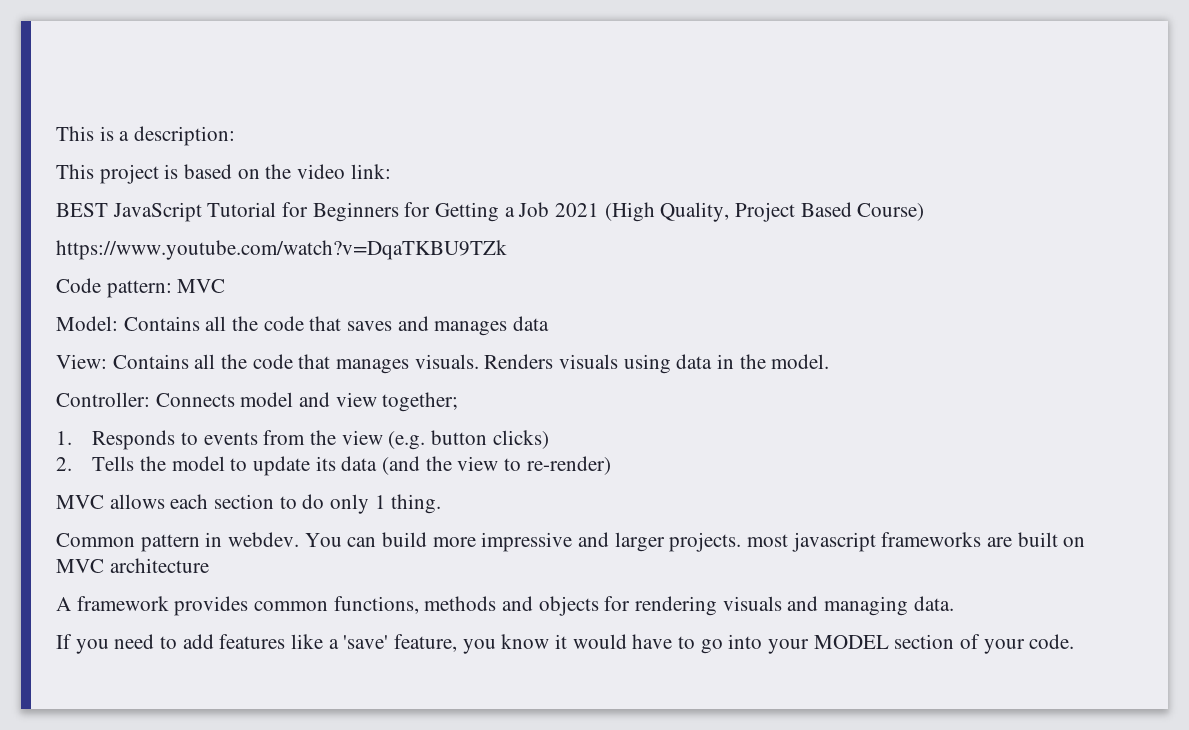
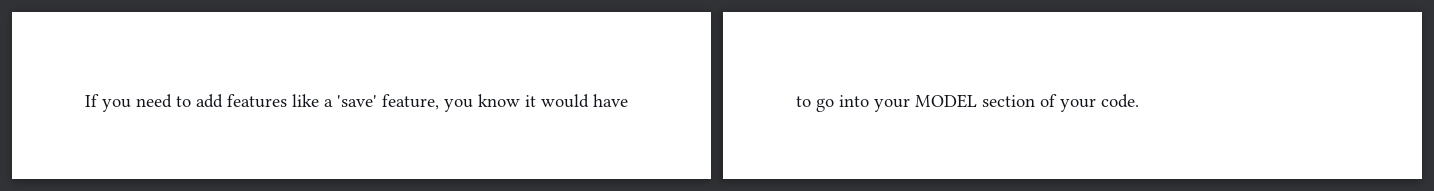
- This is a description:
- This project is based on the video link:
- BEST JavaScript Tutorial for Beginners for Getting a Job 2021 (High Quality, Project Based Course)
- https://www.youtube.com/watch?v=DqaTKBU9TZk
- Code pattern: MVC
- Model: Contains all the code that saves and manages data
- View: Contains all the code that manages visuals. Renders visuals using data in the model.
- Controller: Connects model and view together;
- 1. Responds to events from the view (e.g. button clicks)
- 2. Tells the model to update its data (and the view to re-render)
- MVC allows each section to do only 1 thing.
- Common pattern in webdev. You can build more impressive and larger projects. most javascript frameworks are built on MVC architecture
- A framework provides common functions, methods and objects for rendering visuals and managing data.

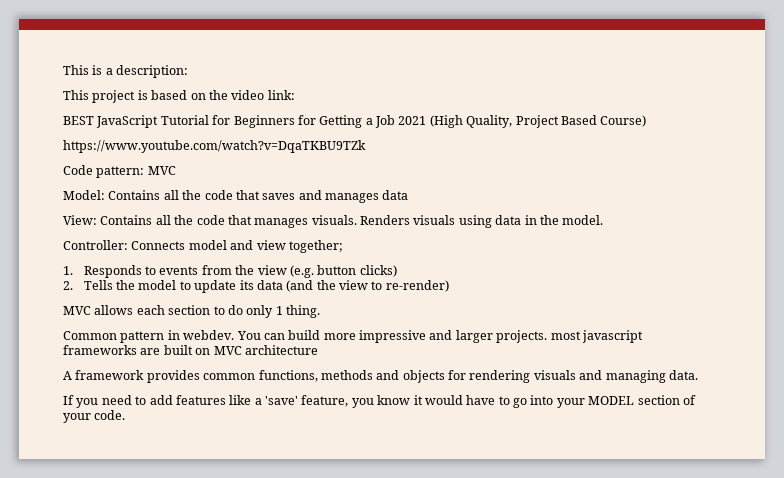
+ This is a description:
+ This project is based on the video link:
+ BEST JavaScript Tutorial for Beginners for Getting a Job 2021 (High Quality, Project Based Course)
+ https://www.youtube.com/watch?v=DqaTKBU9TZk
+ Code pattern: MVC
+ Model: Contains all the code that saves and manages data
+ View: Contains all the code that manages visuals. Renders visuals using data in the model.
+ Controller: Connects model and view together;
+ 1. Responds to events from the view (e.g. button clicks)
+ 2. Tells the model to update its data (and the view to re-render)
+ MVC allows each section to do only 1 thing.
+ Common pattern in webdev. You can build more impressive and larger projects. most javascript frameworks are built on MVC architecture
+ A framework provides common functions, methods and objects for rendering visuals and managing data.

